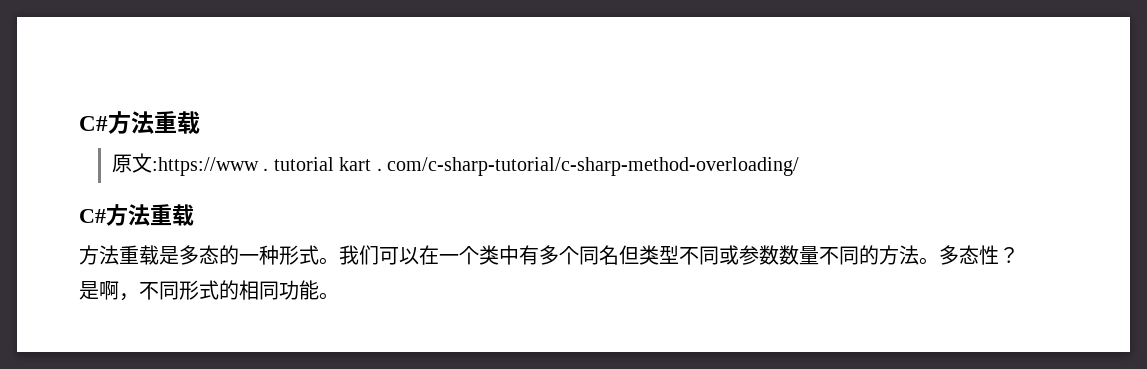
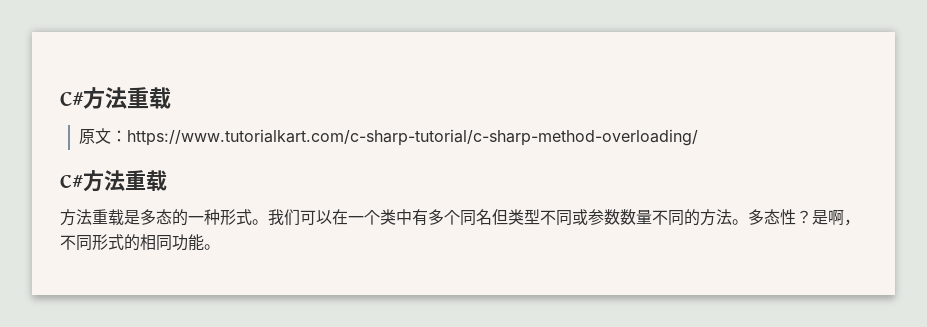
- 原文:https://www . tutorial kart . com/c-sharp-tutorial/c-sharp-method-overloading/
+ 原文：https://www.tutorialkart.com/c-sharp-tutorial/c-sharp-method-overloading/

